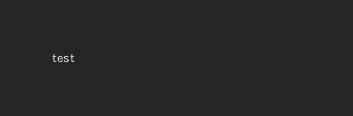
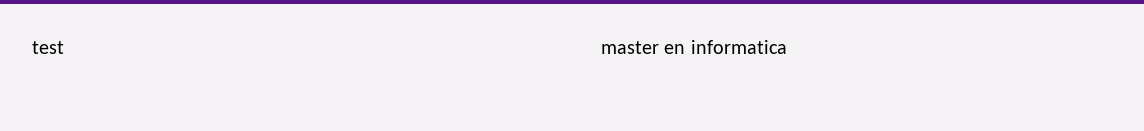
+ master en informatica

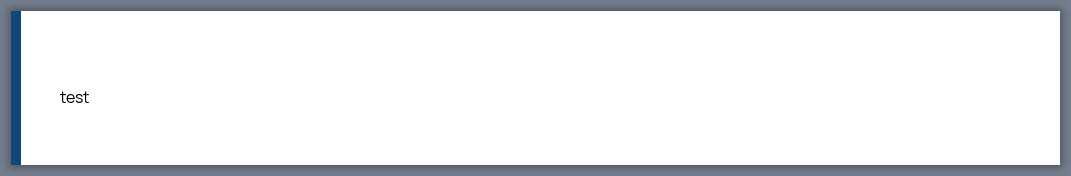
- master en informatica

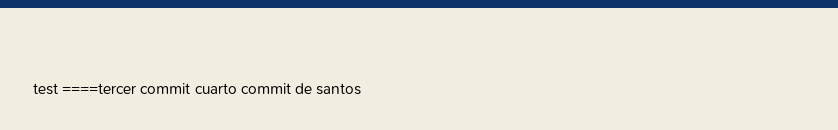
- test
+ test ====tercer commit cuarto commit de santos

